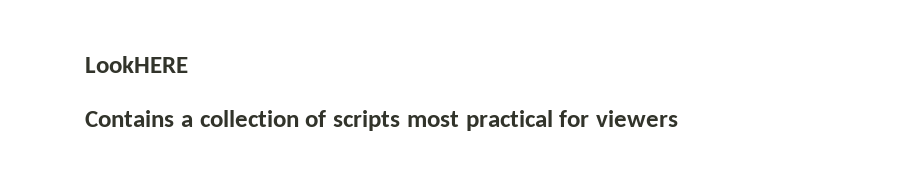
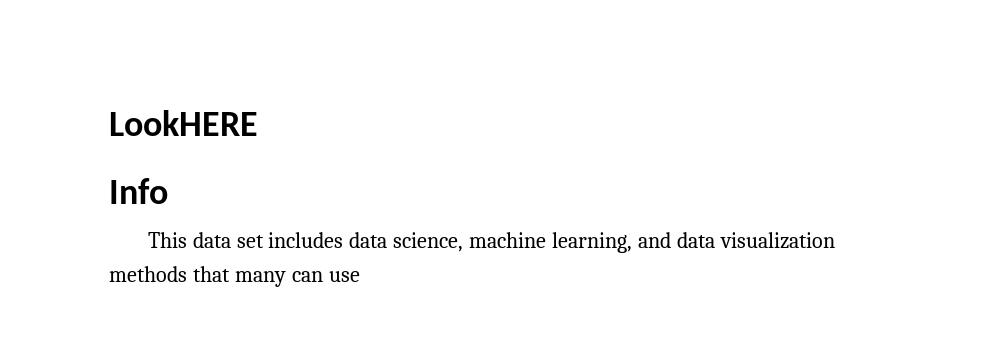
- Contains a collection of scripts most practical for viewers
+ Info
+ This data set includes data science, machine learning, and data visualization methods that many can use

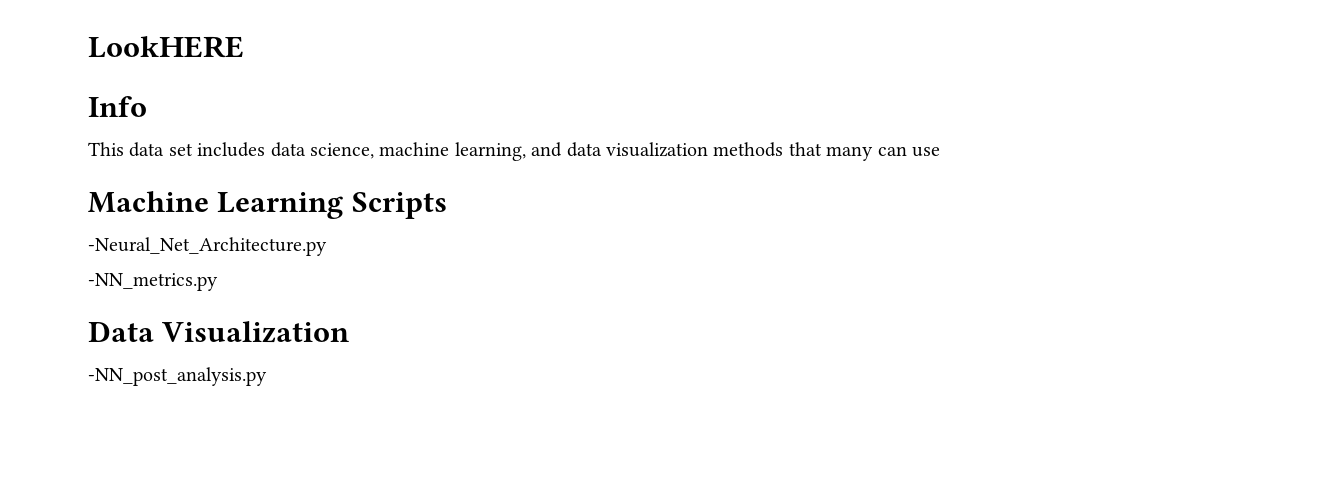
+ Machine Learning Scripts
+ -Neural_Net_Architecture.py
+ -NN_metrics.py
+ Data Visualization
+ -NN_post_analysis.py

